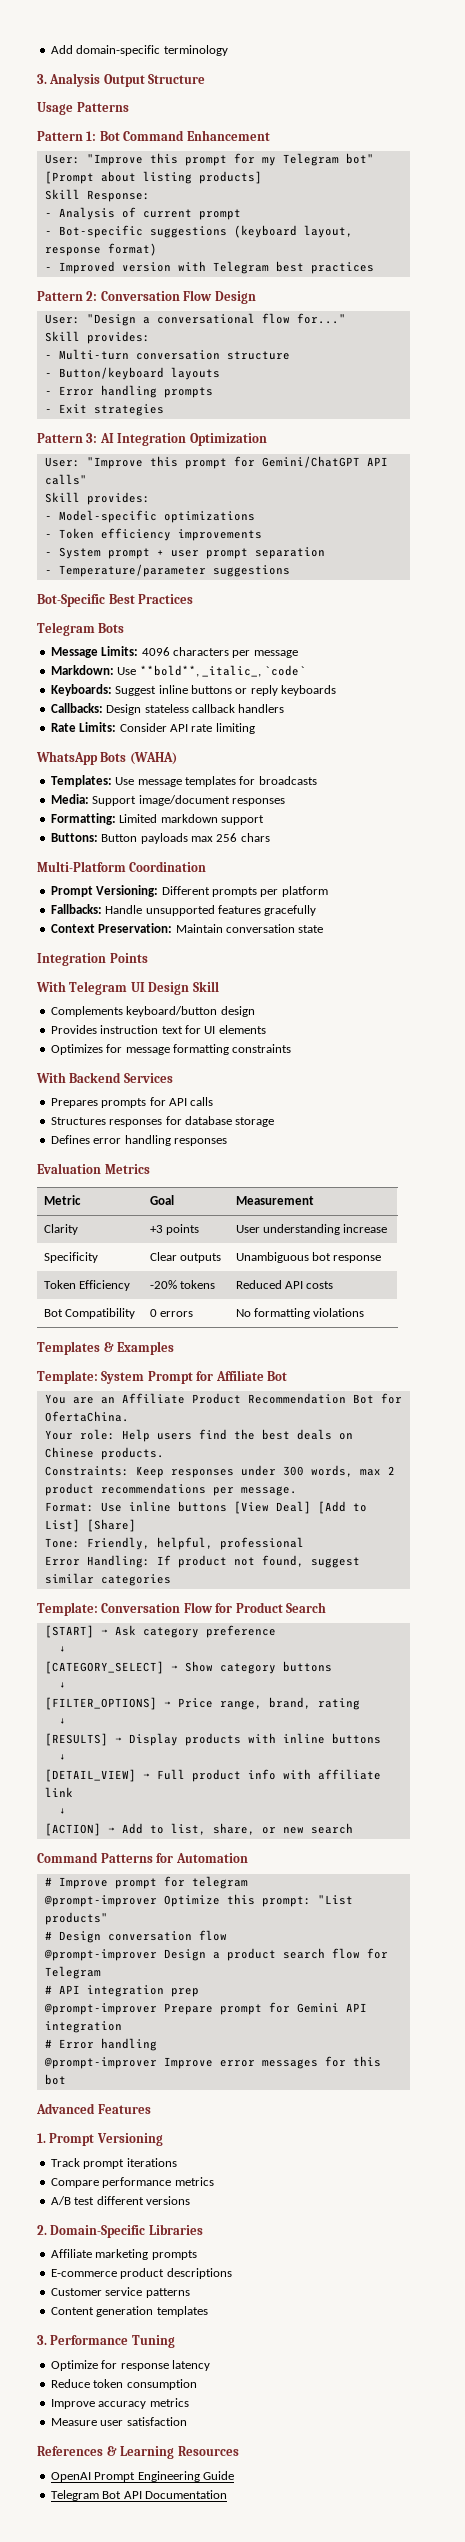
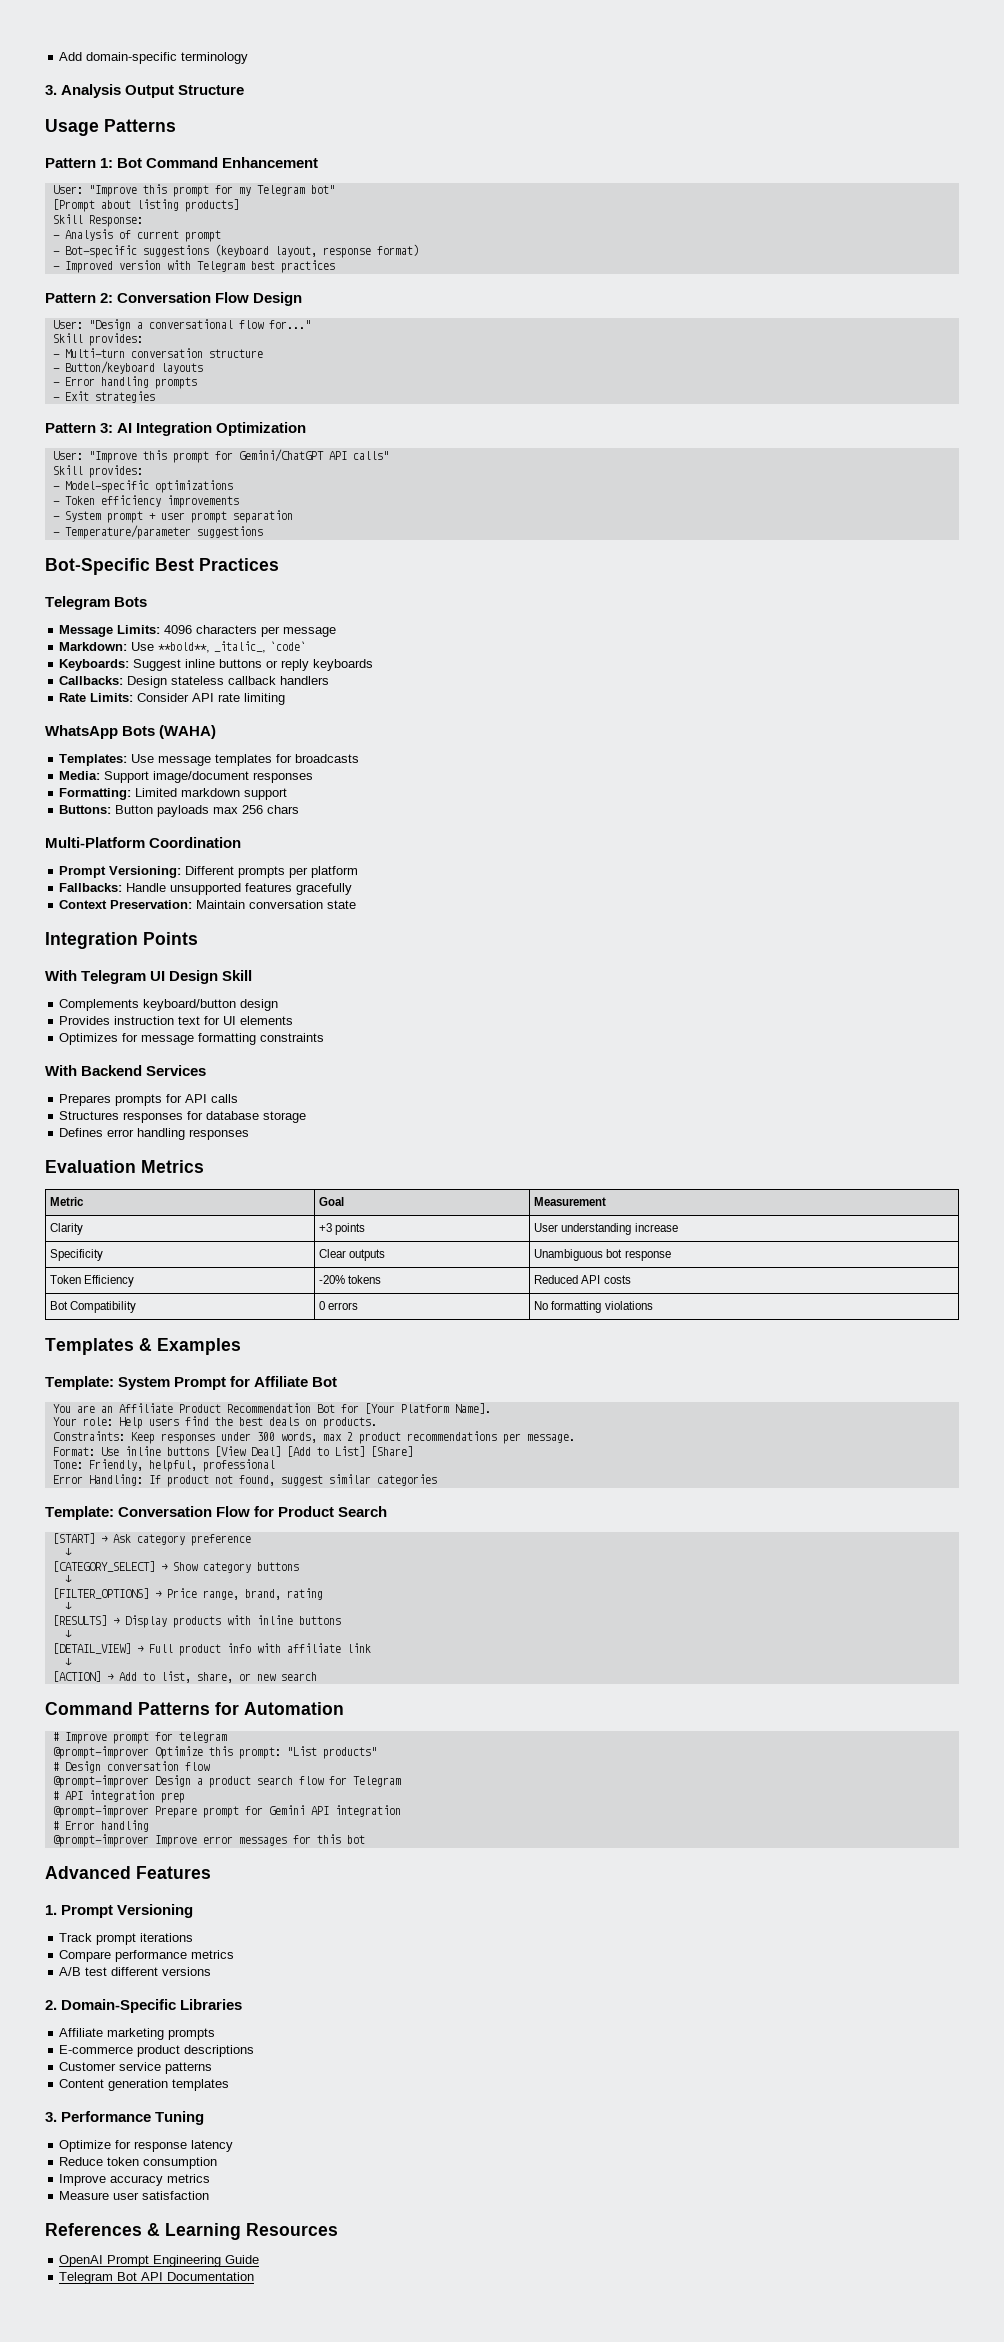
- You are an Affiliate Product Recommendation Bot for OfertaChina.
+ You are an Affiliate Product Recommendation Bot for [Your Platform Name].
- Your role: Help users find the best deals on Chinese products.
+ Your role: Help users find the best deals on products.

